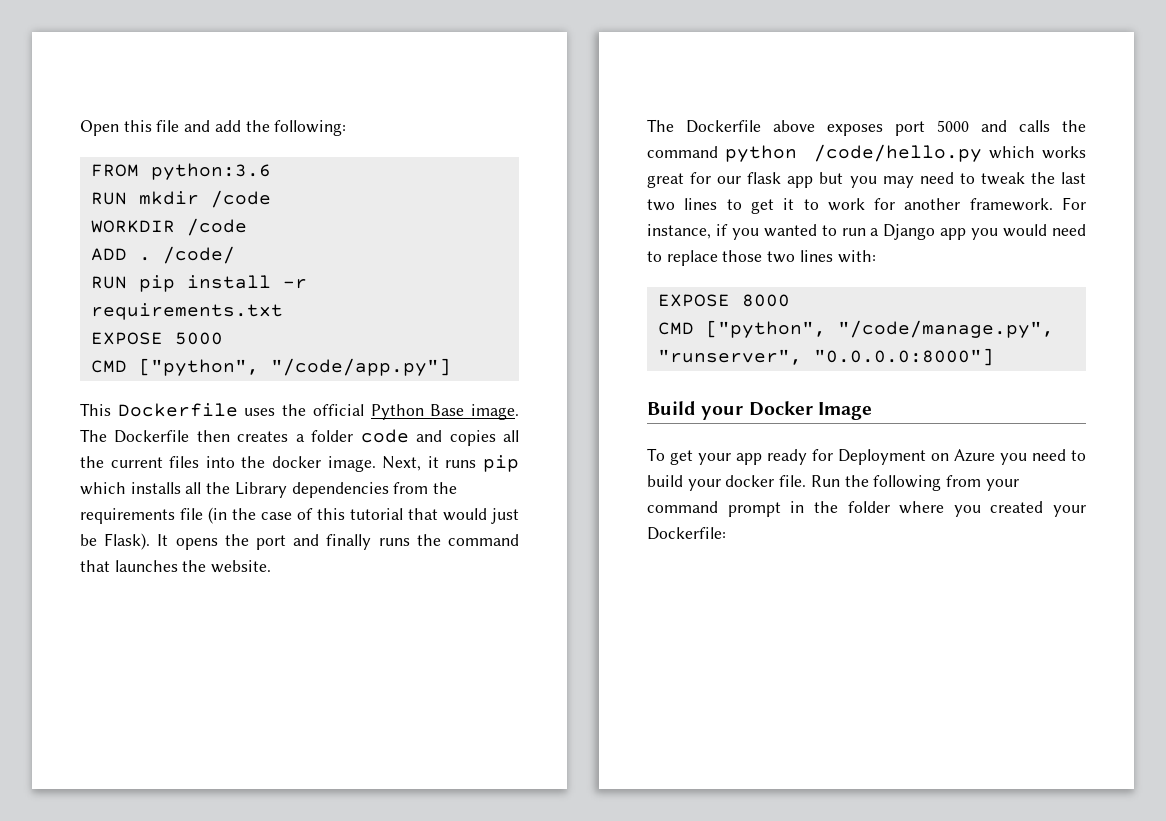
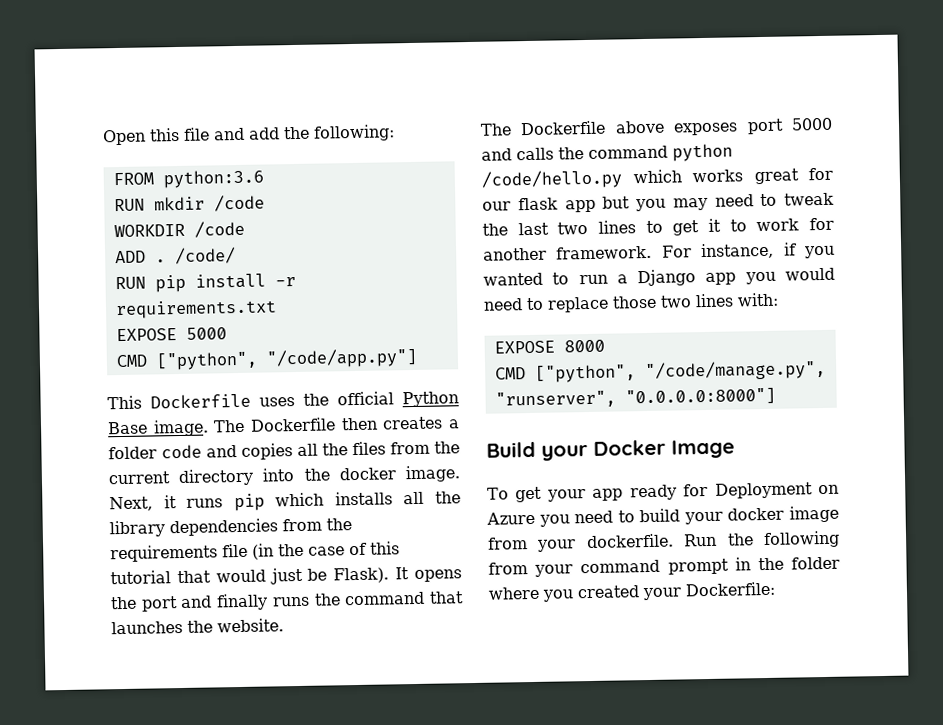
- The Dockerfile then creates a folder code and copies all the current files into the docker image.
+ The Dockerfile then creates a folder code and copies all the files from the current directory into the docker image.
- Next, it runs pip which installs all the Library dependencies from the requirements file (in the case of this tutorial that would just be Flask).
+ Next, it runs pip which installs all the library dependencies from the requirements file (in the case of this tutorial that would just be Flask).
- To get your app ready for Deployment on Azure you need to build your docker file.
+ To get your app ready for Deployment on Azure you need to build your docker image from your dockerfile.

